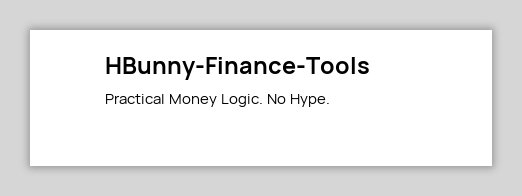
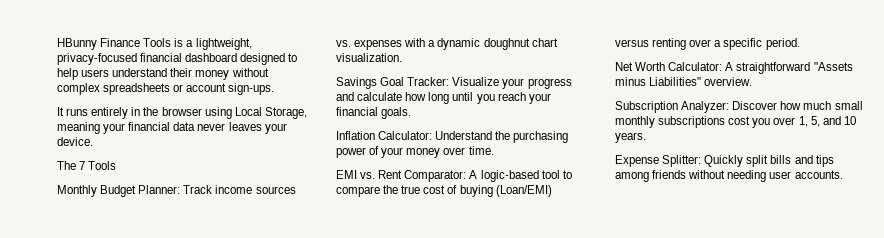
- HBunny-Finance-Tools
- Practical Money Logic. No Hype.
+ HBunny Finance Tools is a lightweight, privacy-focused financial dashboard designed to help users understand their money without complex spreadsheets or account sign-ups.
+ It runs entirely in the browser using Local Storage, meaning your financial data never leaves your device.
+ The 7 Tools
+ Monthly Budget Planner: Track income sources vs. expenses with a dynamic doughnut chart visualization.
+ Savings Goal Tracker: Visualize your progress and calculate how long until you reach your financial goals.
+ Inflation Calculator: Understand the purchasing power of your money over time.
+ EMI vs. Rent Comparator: A logic-based tool to compare the true cost of buying (Loan/EMI) versus renting over a specific period.
+ Net Worth Calculator: A straightforward "Assets minus Liabilities" overview.
+ Subscription Analyzer: Discover how much small monthly subscriptions cost you over 1, 5, and 10 years.
+ Expense Splitter: Quickly split bills and tips among friends without needing user accounts.

